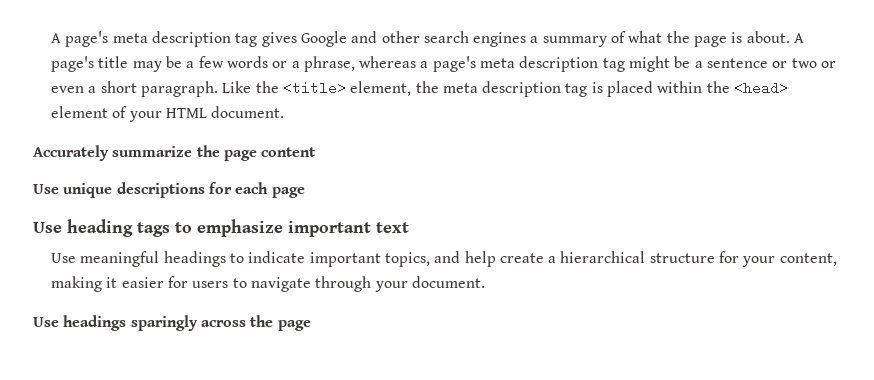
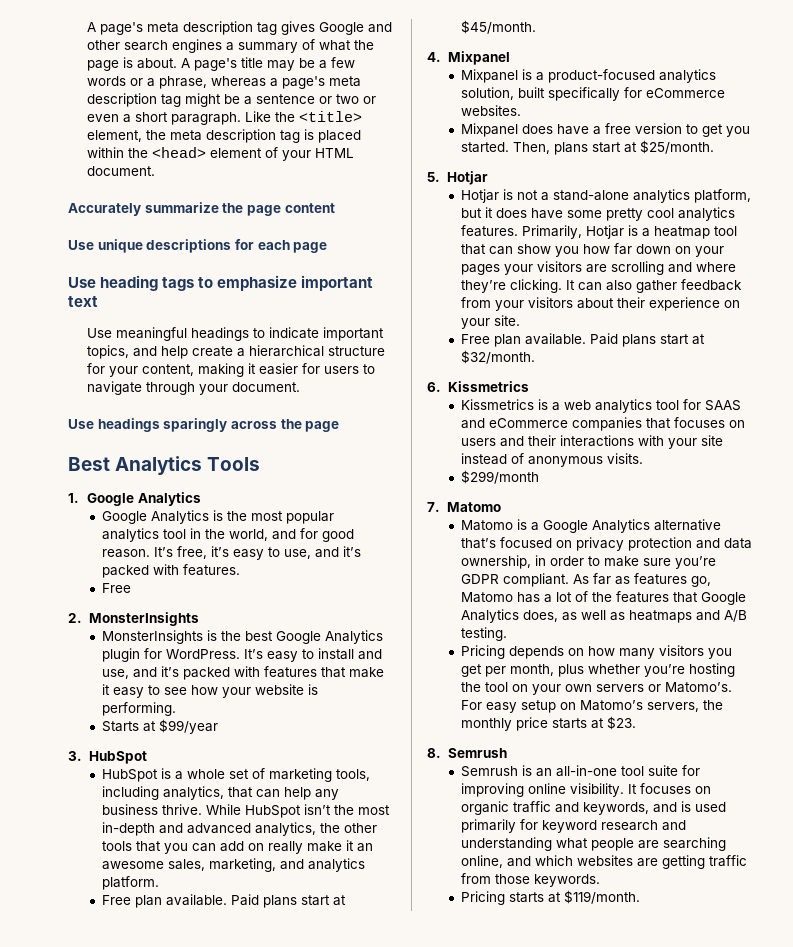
+ Best Analytics Tools
+ 1. Google Analytics
+ Google Analytics is the most popular analytics tool in the world, and for good reason. It’s free, it’s easy to use, and it’s packed with features.
+ Free
+ 2. MonsterInsights
+ MonsterInsights is the best Google Analytics plugin for WordPress. It’s easy to install and use, and it’s packed with features that make it easy to see how your website is performing.
+ Starts at $99/year
+ 3. HubSpot
+ HubSpot is a whole set of marketing tools, including analytics, that can help any business thrive. While HubSpot isn’t the most in-depth and advanced analytics, the other tools that you can add on really make it an awesome sales, marketing, and analytics platform.
+ Free plan available. Paid plans start at $45/month.
+ 4. Mixpanel
+ Mixpanel is a product-focused analytics solution, built specifically for eCommerce websites.
+ Mixpanel does have a free version to get you started. Then, plans start at $25/month.
+ 5. Hotjar
+ Hotjar is not a stand-alone analytics platform, but it does have some pretty cool analytics features. Primarily, Hotjar is a heatmap tool that can show you how far down on your pages your visitors are scrolling and where they’re clicking. It can also gather feedback from your visitors about their experience on your site.
+ Free plan available. Paid plans start at $32/month.
+ 6. Kissmetrics
+ Kissmetrics is a web analytics tool for SAAS and eCommerce companies that focuses on users and their interactions with your site instead of anonymous visits.
+ $299/month
+ 7. Matomo
+ Matomo is a Google Analytics alternative that’s focused on privacy protection and data ownership, in order to make sure you’re GDPR compliant. As far as features go, Matomo has a lot of the features that Google Analytics does, as well as heatmaps and A/B testing.
+ Pricing depends on how many visitors you get per month, plus whether you’re hosting the tool on your own servers or Matomo’s. For easy setup on Matomo’s servers, the monthly price starts at $23.
+ 8. Semrush
+ Semrush is an all-in-one tool suite for improving online visibility. It focuses on organic traffic and keywords, and is used primarily for keyword research and understanding what people are searching online, and which websites are getting traffic from those keywords.
+ Pricing starts at $119/month.

